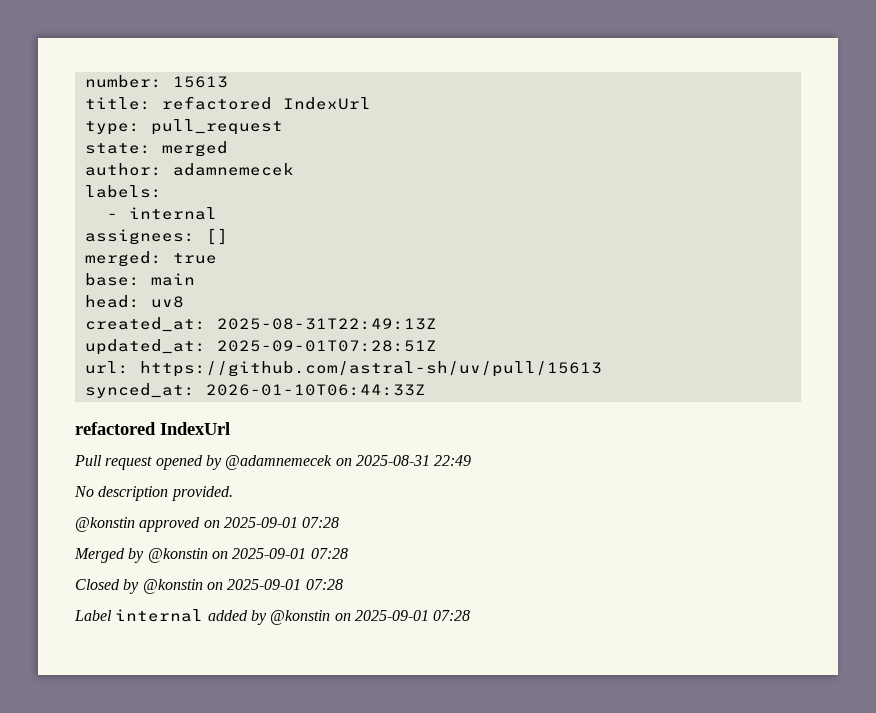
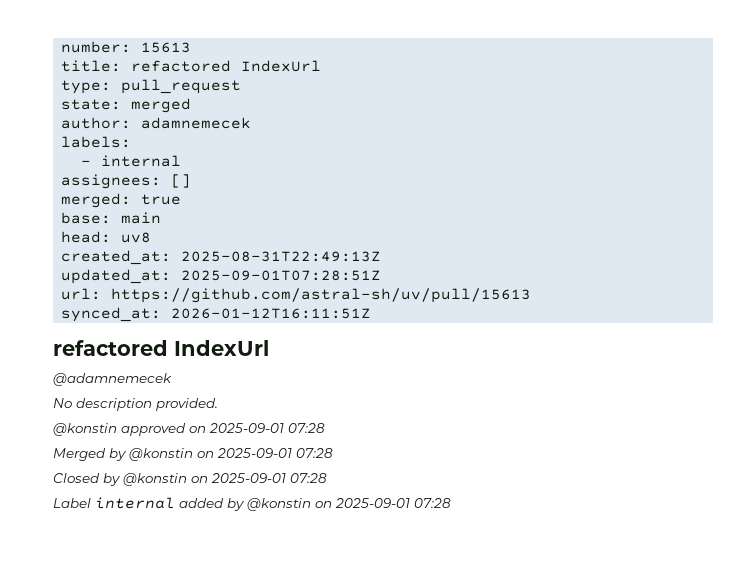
- synced_at: 2026-01-10T06:44:33Z
+ synced_at: 2026-01-12T16:11:51Z
  refactored IndexUrl
- Pull request opened by @adamnemecek on 2025-08-31 22:49
+ @adamnemecek

